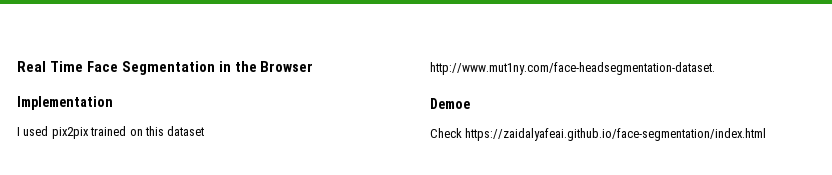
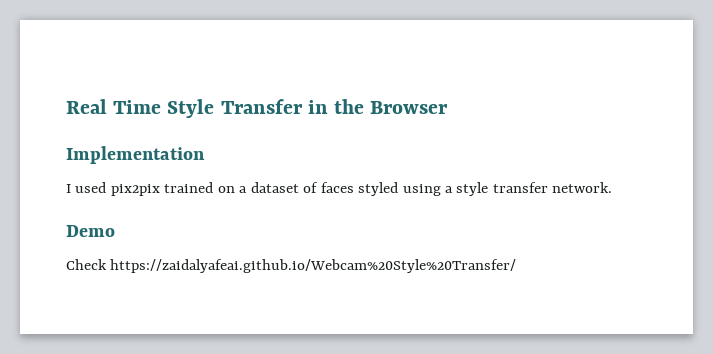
- Real Time Face Segmentation in the Browser
+ Real Time Style Transfer in the Browser
- I used pix2pix trained on this dataset http://www.mut1ny.com/face-headsegmentation-dataset.
- Demoe
+ I used pix2pix trained on a dataset of faces styled using a style transfer network.
+ Demo
- Check https://zaidalyafeai.github.io/face-segmentation/index.html
+ Check https://zaidalyafeai.github.io/Webcam%20Style%20Transfer/

